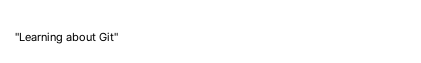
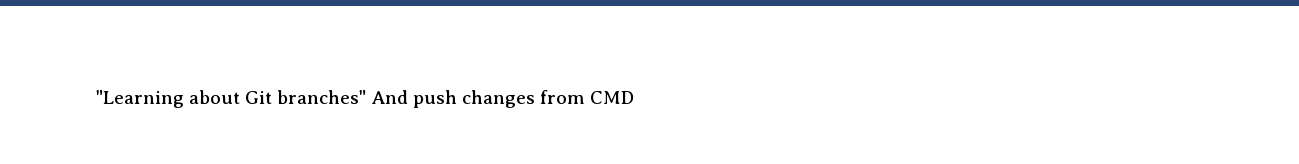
- "Learning about Git"
+ "Learning about Git branches" And push changes from CMD

